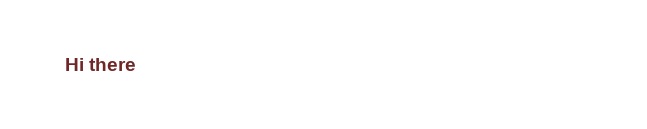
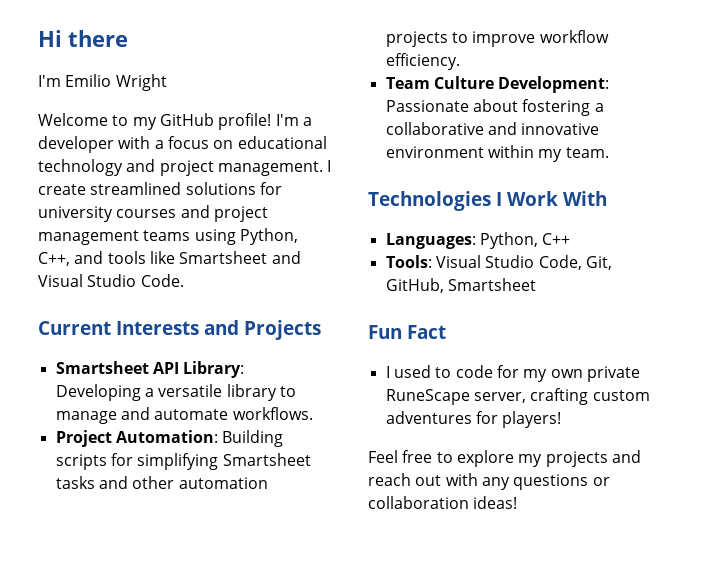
+ I'm Emilio Wright
+ Welcome to my GitHub profile! I'm a developer with a focus on educational technology and project management. I create streamlined solutions for university courses and project management teams using Python, C++, and tools like Smartsheet and Visual Studio Code.
+ Current Interests and Projects
+ Smartsheet API Library: Developing a versatile library to manage and automate workflows.
+ Project Automation: Building scripts for simplifying Smartsheet tasks and other automation projects to improve workflow efficiency.
+ Team Culture Development: Passionate about fostering a collaborative and innovative environment within my team.
+ Technologies I Work With
+ Languages: Python, C++
+ Tools: Visual Studio Code, Git, GitHub, Smartsheet
+ Fun Fact
+ I used to code for my own private RuneScape server, crafting custom adventures for players!
+ Feel free to explore my projects and reach out with any questions or collaboration ideas!

